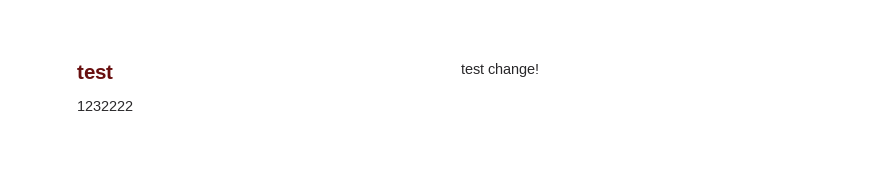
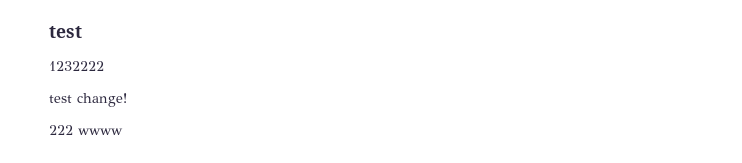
+ 222 wwww

